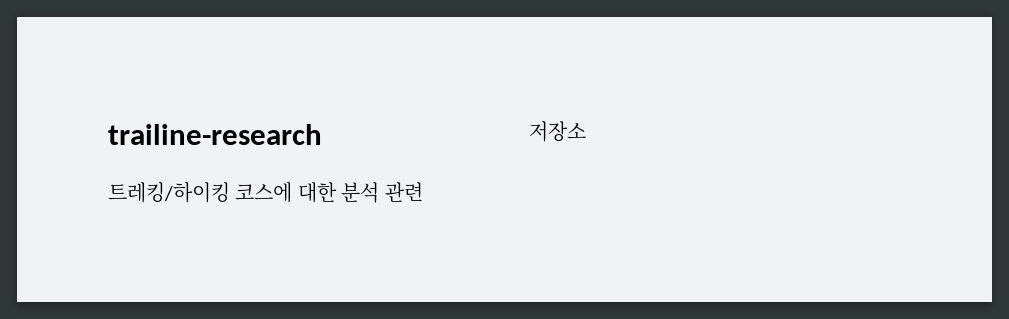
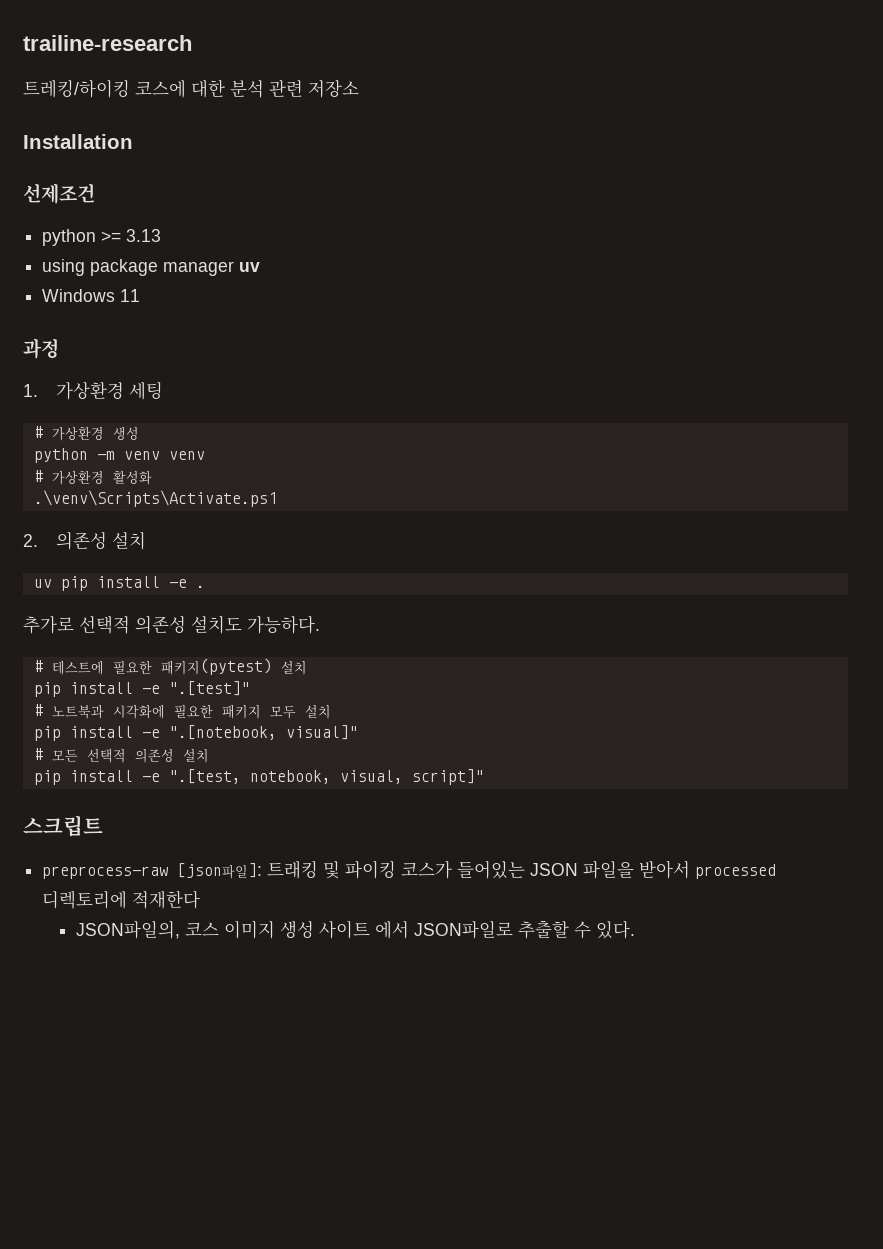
+ Installation
+ 선제조건
+ python >= 3.13
+ using package manager uv
+ Windows 11
+ 과정
+ 1. 가상환경 세팅
+ # 가상환경 생성
+ python -m venv venv
+ # 가상환경 활성화
+ .\venv\Scripts\Activate.ps1
+ 2. 의존성 설치
+ uv pip install -e .
+ 추가로 선택적 의존성 설치도 가능하다.
+ # 테스트에 필요한 패키지(pytest) 설치
+ pip install -e ".[test]"
+ # 노트북과 시각화에 필요한 패키지 모두 설치
+ pip install -e ".[notebook, visual]"
+ # 모든 선택적 의존성 설치
+ pip install -e ".[test, notebook, visual, script]"
+ 스크립트
+ preprocess-raw [json파일]: 트래킹 및 파이킹 코스가 들어있는 JSON 파일을 받아서 processed 디렉토리에 적재한다
+ JSON파일의, 코스 이미지 생성 사이트 에서 JSON파일로 추출할 수 있다.

